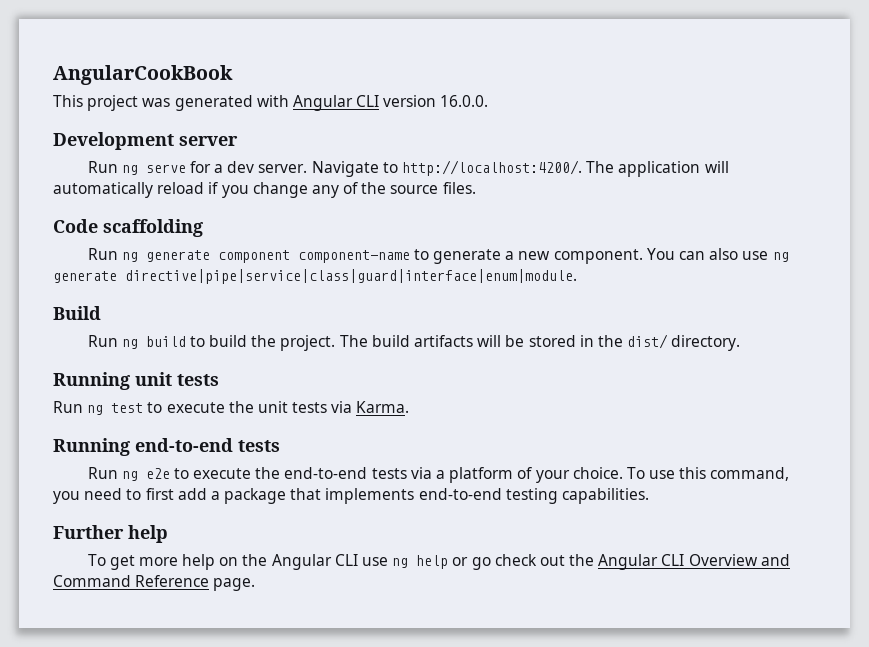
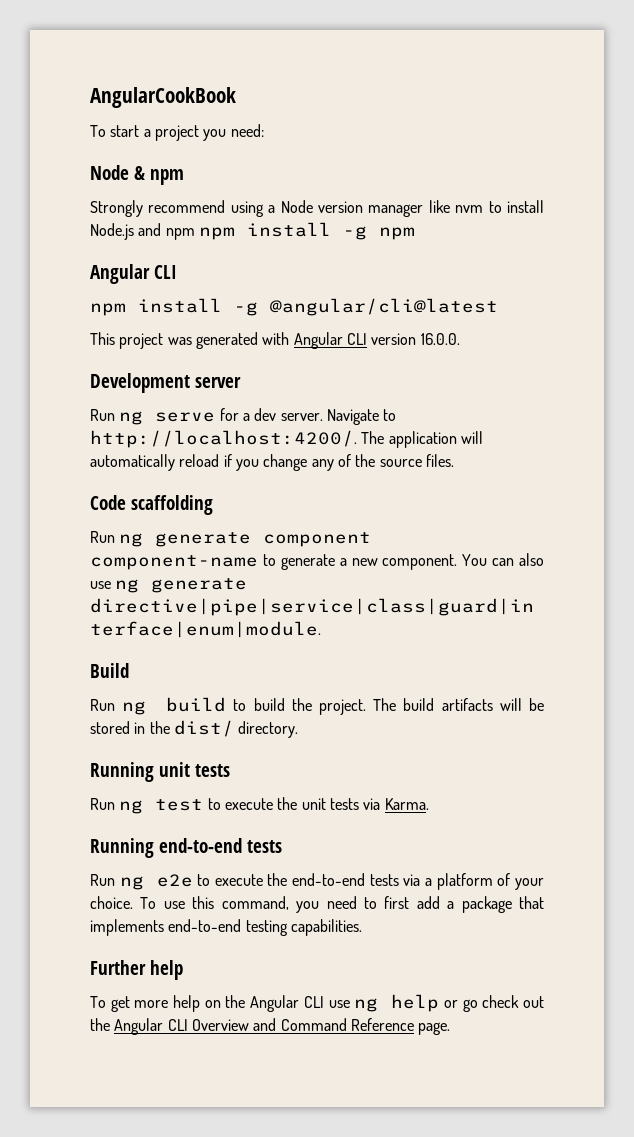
+ To start a project you need:
+ Node & npm
+ Strongly recommend using a Node version manager like nvm to install Node.js and npm npm install -g npm
+ Angular CLI
+ npm install -g @angular/cli@latest

